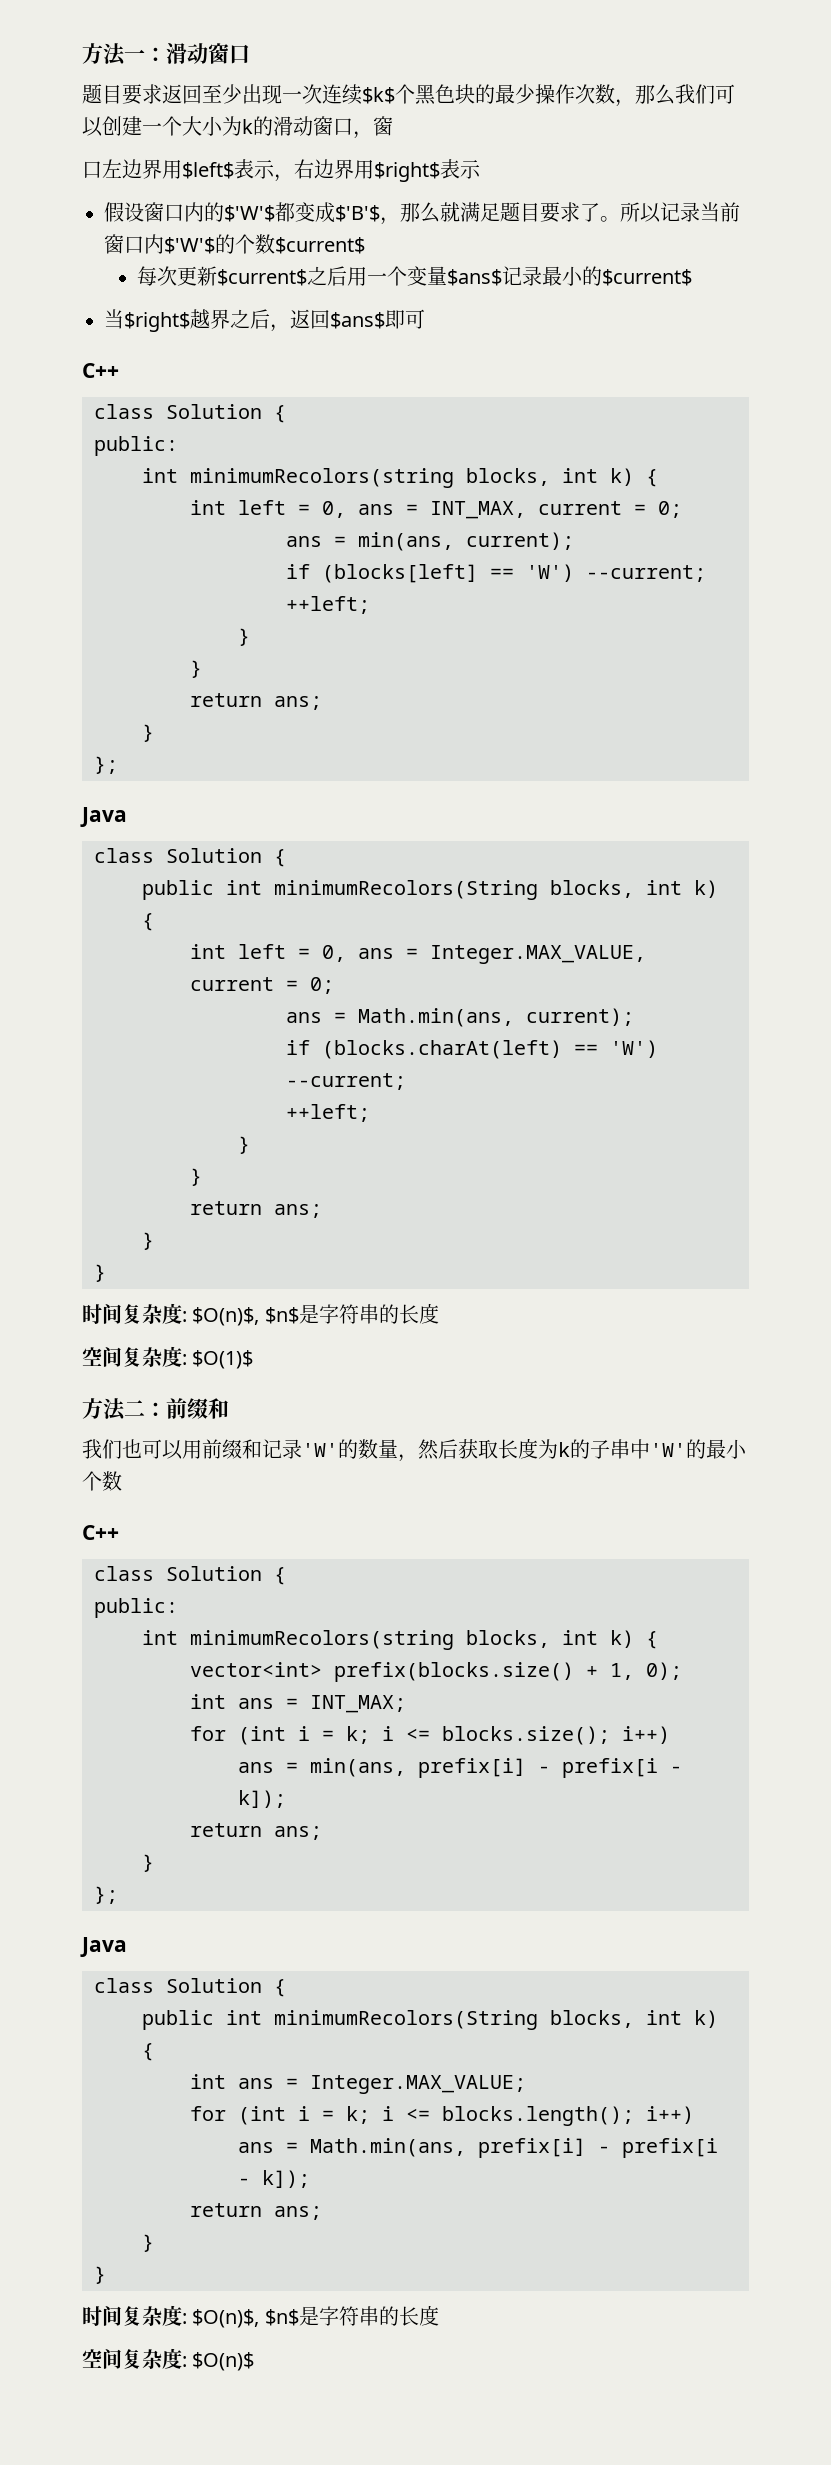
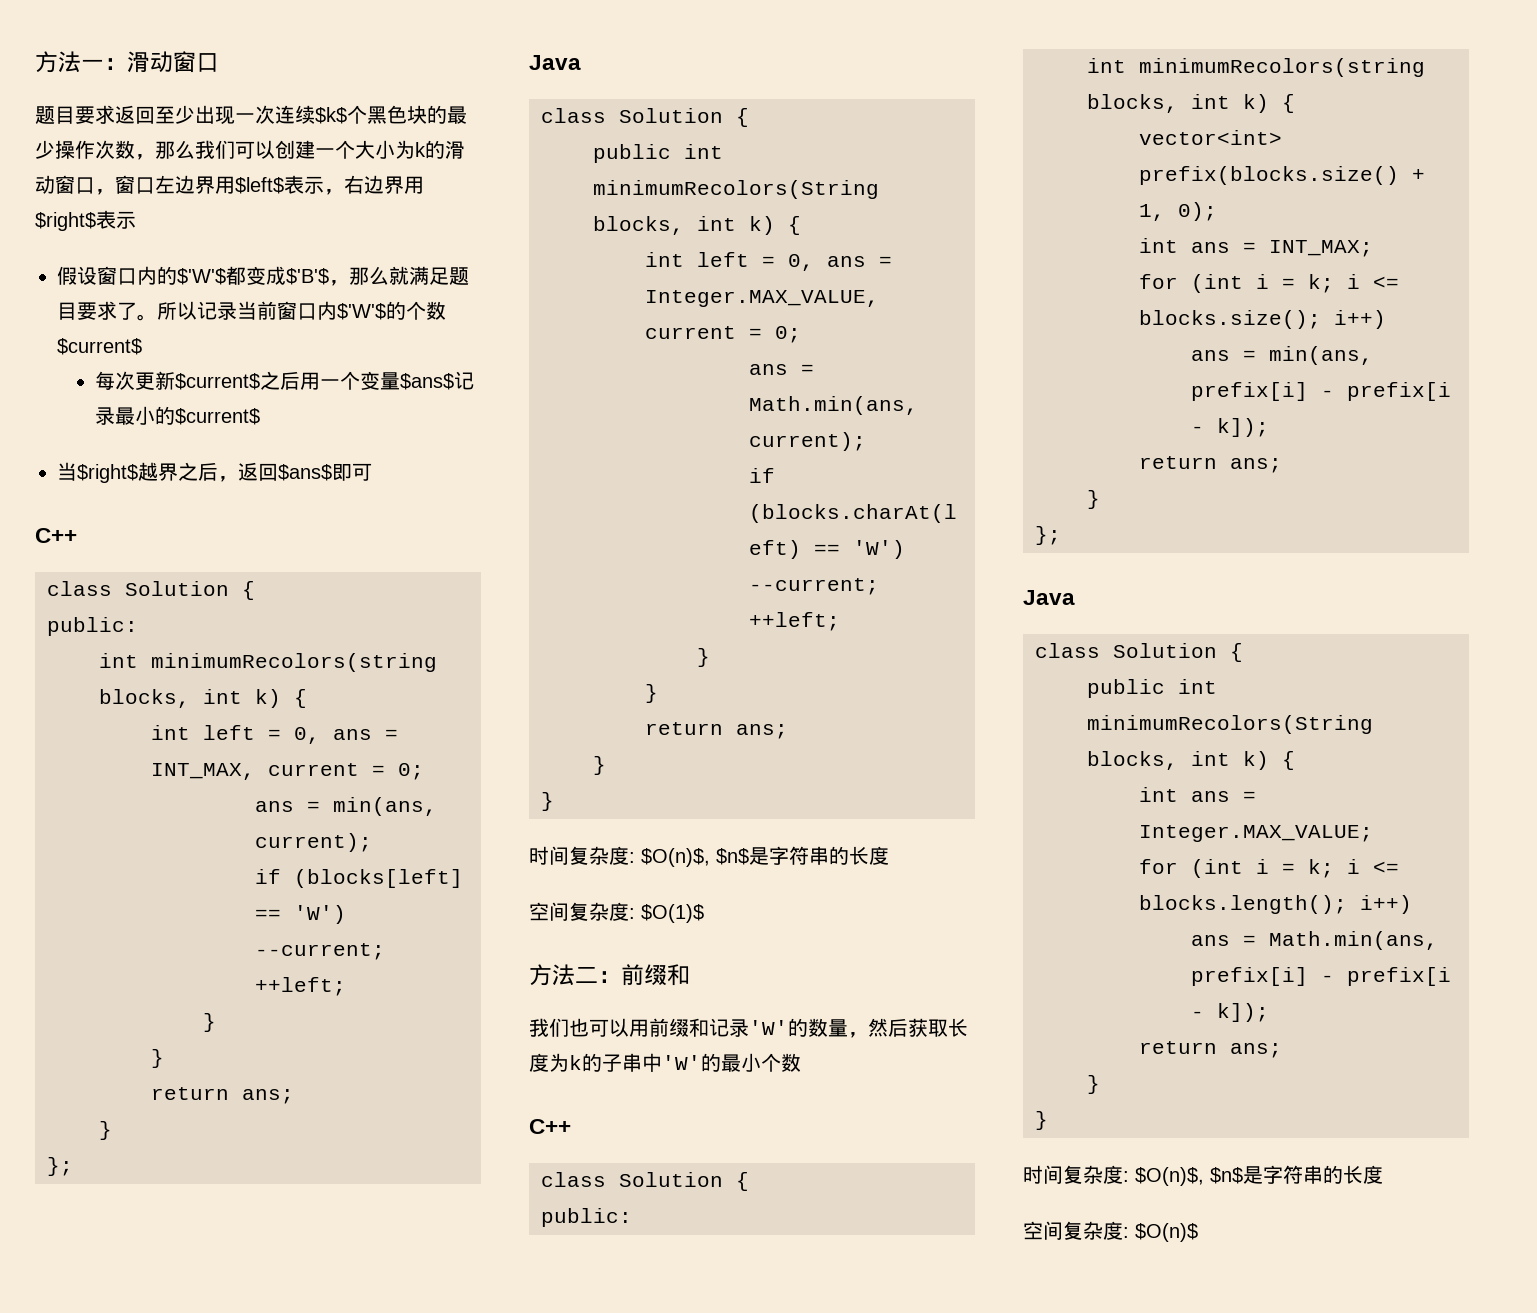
- 题目要求返回至少出现一次连续$k$个黑色块的最少操作次数，那么我们可以创建一个大小为k的滑动窗口，窗
- 口左边界用$left$表示，右边界用$right$表示
+ 题目要求返回至少出现一次连续$k$个黑色块的最少操作次数，那么我们可以创建一个大小为k的滑动窗口，窗口左边界用$left$表示，右边界用$right$表示

